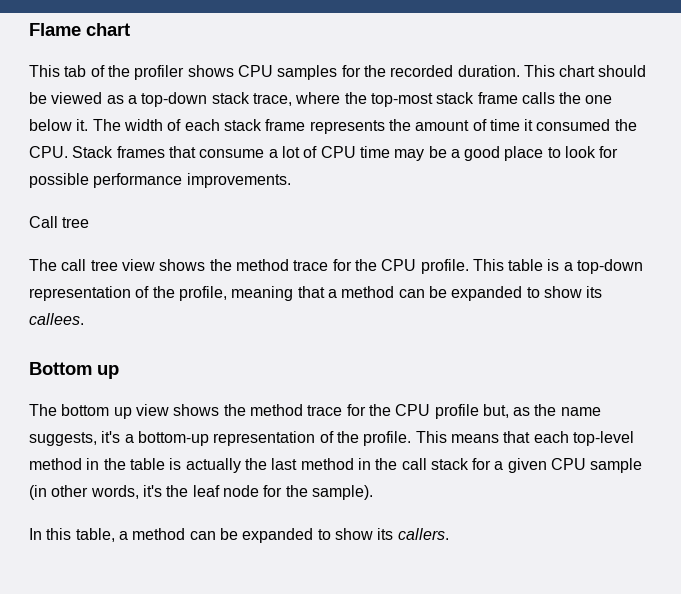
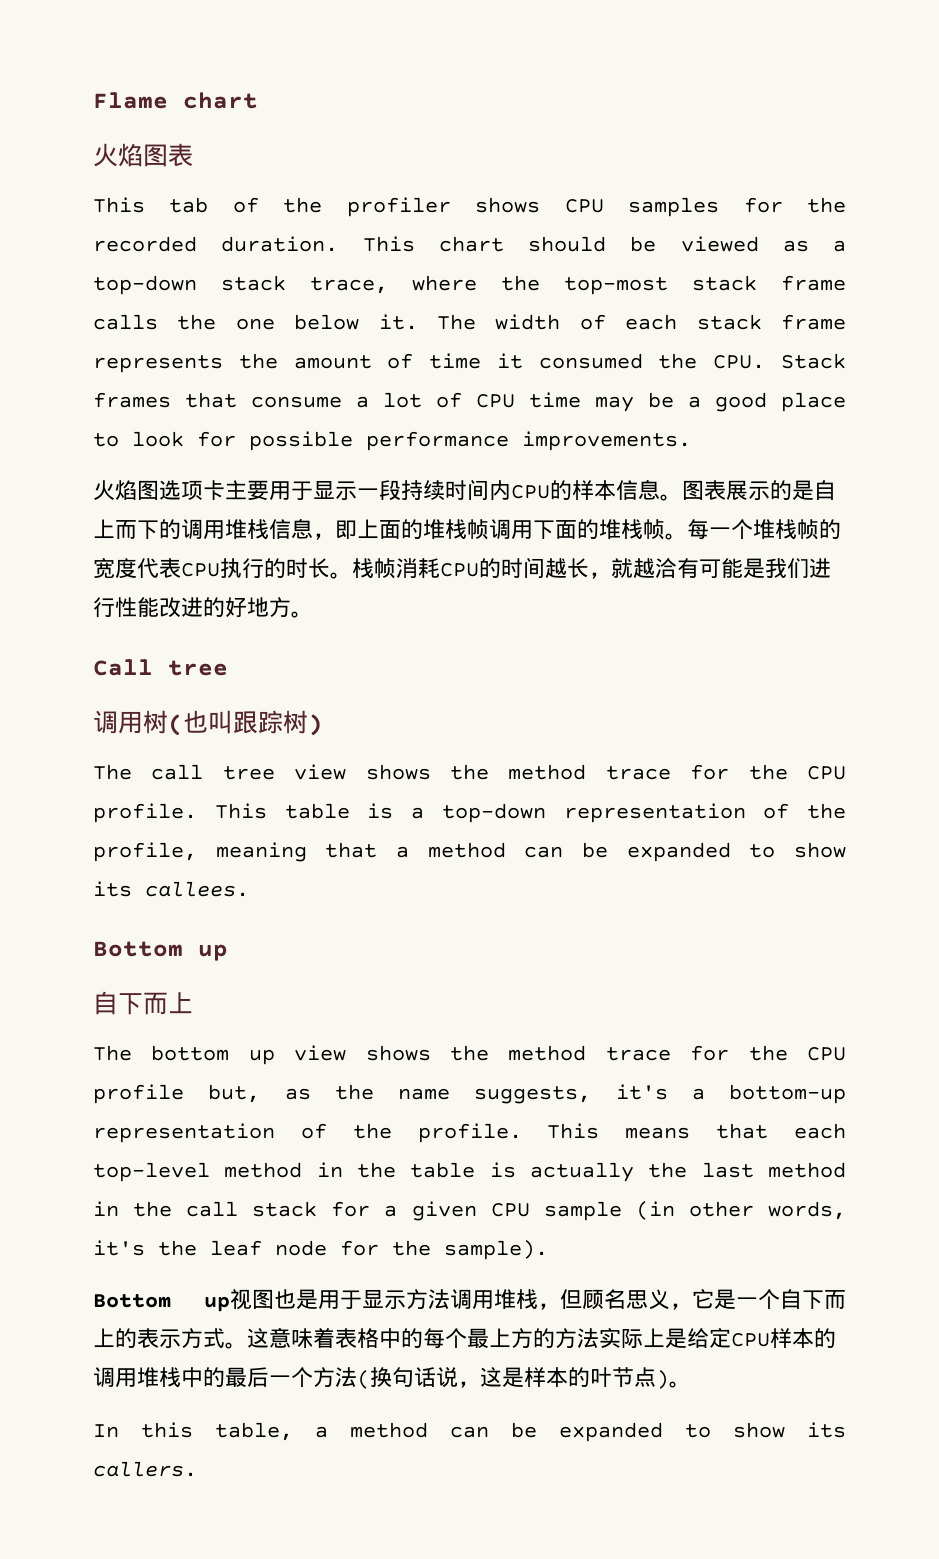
+ 火焰图表
+ 火焰图选项卡主要用于显示一段持续时间内CPU的样本信息。图表展示的是自上而下的调用堆栈信息，即上面的堆栈帧调用下面的堆栈帧。每一个堆栈帧的宽度代表CPU执行的时长。栈帧消耗CPU的时间越长，就越洽有可能是我们进行性能改进的好地方。
  Call tree
+ 调用树(也叫跟踪树)
  This table is a top-down representation of the profile, meaning that a method can be expanded to show its callees.
  Bottom up
+ 自下而上
+ Bottom up视图也是用于显示方法调用堆栈，但顾名思义，它是一个自下而上的表示方式。这意味着表格中的每个最上方的方法实际上是给定CPU样本的调用堆栈中的最后一个方法(换句话说，这是样本的叶节点)。

